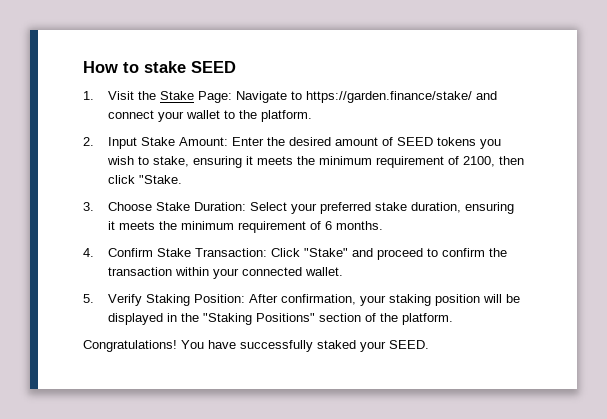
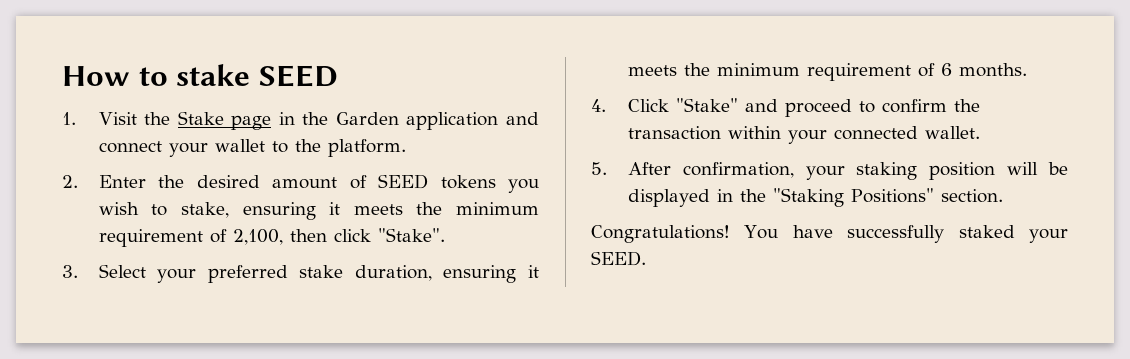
- 1. Visit the Stake Page: Navigate to https://garden.finance/stake/ and connect your wallet to the platform.
+ 1. Visit the Stake page in the Garden application and connect your wallet to the platform.
- 2. Input Stake Amount: Enter the desired amount of SEED tokens you wish to stake, ensuring it meets the minimum requirement of 2100, then click "Stake.
+ 2. Enter the desired amount of SEED tokens you wish to stake, ensuring it meets the minimum requirement of 2,100, then click "Stake".
- 3. Choose Stake Duration: Select your preferred stake duration, ensuring it meets the minimum requirement of 6 months.
+ 3. Select your preferred stake duration, ensuring it meets the minimum requirement of 6 months.
- 4. Confirm Stake Transaction: Click "Stake" and proceed to confirm the transaction within your connected wallet.
+ 4. Click "Stake" and proceed to confirm the transaction within your connected wallet.
- 5. Verify Staking Position: After confirmation, your staking position will be displayed in the "Staking Positions" section of the platform.
+ 5. After confirmation, your staking position will be displayed in the "Staking Positions" section.

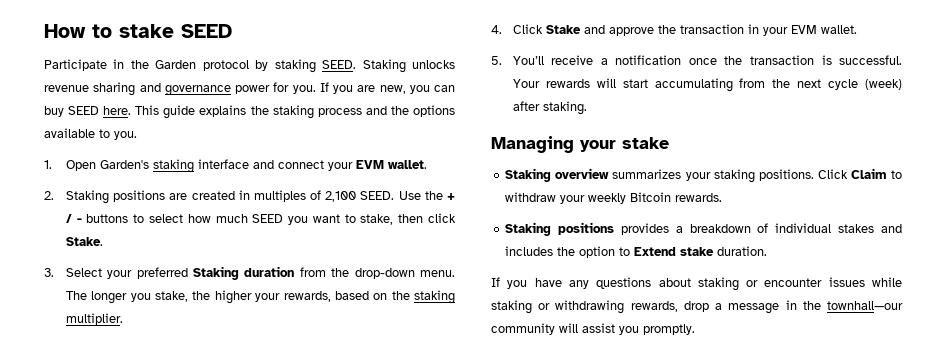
- 1. Visit the Stake page in the Garden application and connect your wallet to the platform.
- 2. Enter the desired amount of SEED tokens you wish to stake, ensuring it meets the minimum requirement of 2,100, then click "Stake".
+ Participate in the Garden protocol by staking SEED. Staking unlocks revenue sharing and governance power for you. If you are new, you can buy SEED here. This guide explains the staking process and the options available to you.
+ 1. Open Garden's staking interface and connect your EVM wallet.
+ 2. Staking positions are created in multiples of 2,100 SEED. Use the + / - buttons to select how much SEED you want to stake, then click Stake.
- 3. Select your preferred stake duration, ensuring it meets the minimum requirement of 6 months.
- 4. Click "Stake" and proceed to confirm the transaction within your connected wallet.
- 5. After confirmation, your staking position will be displayed in the "Staking Positions" section.
- Congratulations! You have successfully staked your SEED.
+ 3. Select your preferred Staking duration from the drop-down menu. The longer you stake, the higher your rewards, based on the staking multiplier.
+ 4. Click Stake and approve the transaction in your EVM wallet.
+ 5. You’ll receive a notification once the transaction is successful. Your rewards will start accumulating from the next cycle (week) after staking.
+ Managing your stake
+ Staking overview summarizes your staking positions. Click Claim to withdraw your weekly Bitcoin rewards.
+ Staking positions provides a breakdown of individual stakes and includes the option to Extend stake duration.
+ If you have any questions about staking or encounter issues while staking or withdrawing rewards, drop a message in the townhall—our community will assist you promptly.

